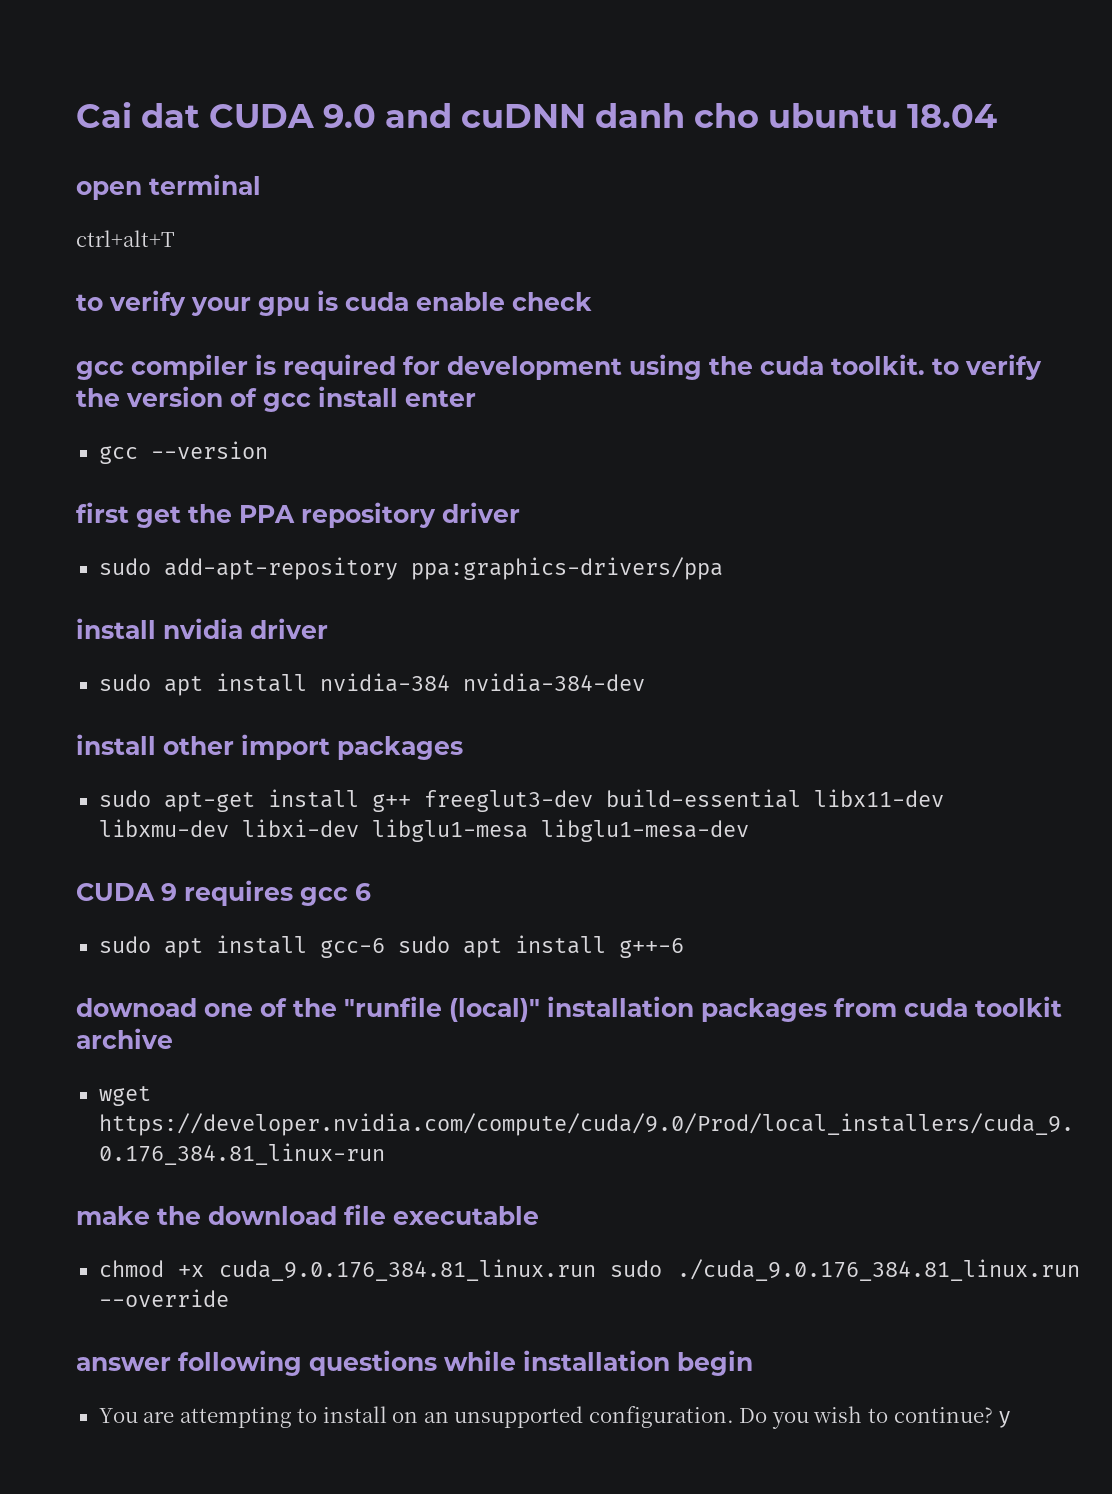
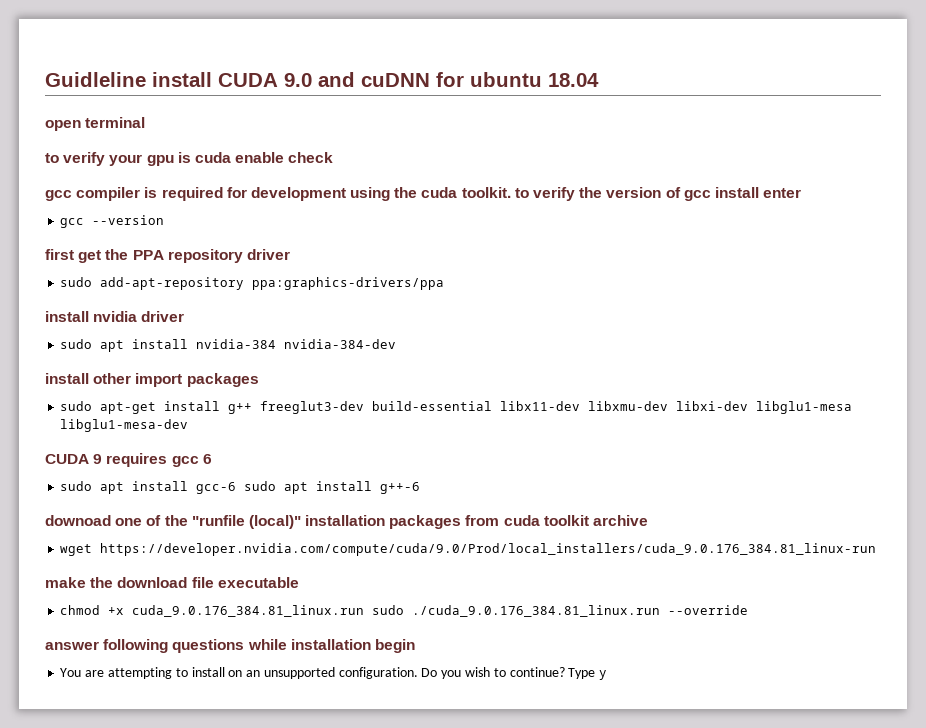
- Cai dat CUDA 9.0 and cuDNN danh cho ubuntu 18.04
+ Guidleline install CUDA 9.0 and cuDNN for ubuntu 18.04
- ctrl+alt+T
- Do you wish to continue? y
+ Do you wish to continue? Type y

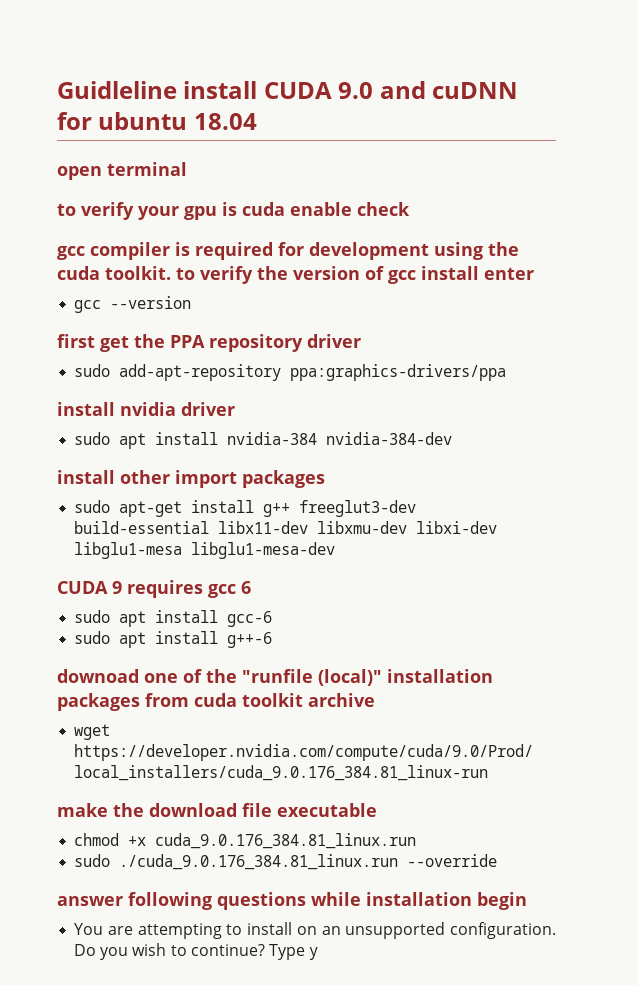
- sudo apt install gcc-6 sudo apt install g++-6
+ sudo apt install gcc-6
+ sudo apt install g++-6
- chmod +x cuda_9.0.176_384.81_linux.run sudo ./cuda_9.0.176_384.81_linux.run --override
+ chmod +x cuda_9.0.176_384.81_linux.run
+ sudo ./cuda_9.0.176_384.81_linux.run --override

